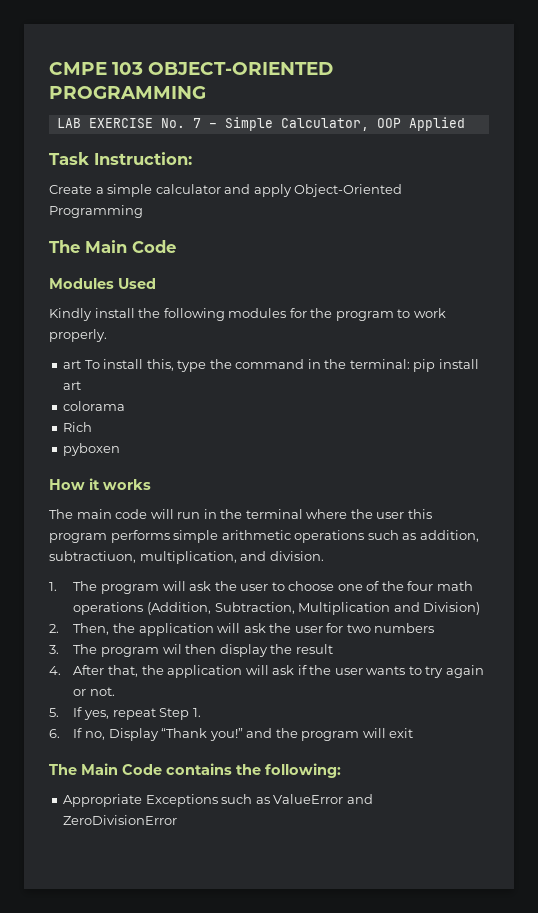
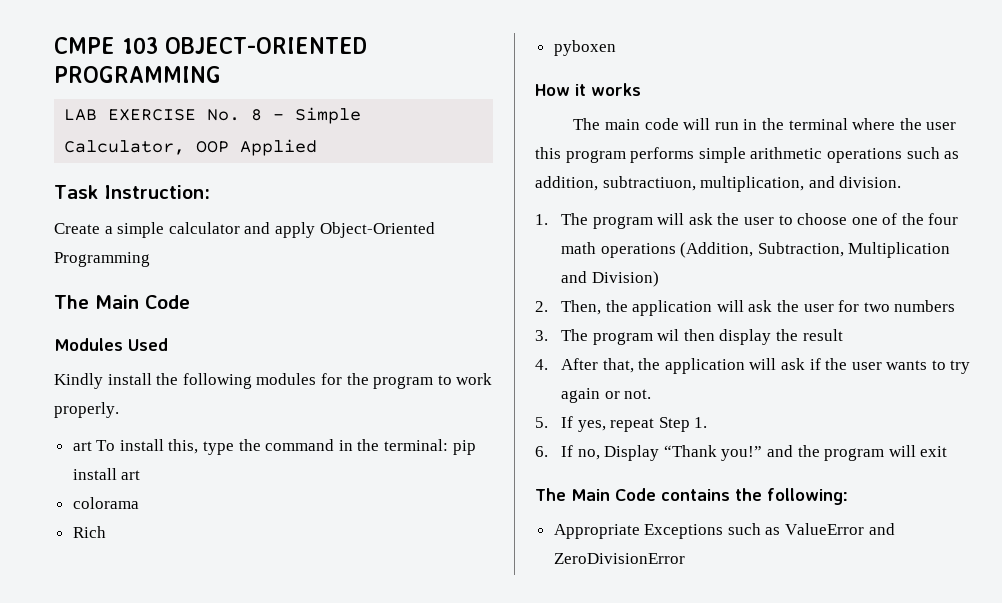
- LAB EXERCISE No. 7 – Simple Calculator, OOP Applied
+ LAB EXERCISE No. 8 – Simple Calculator, OOP Applied

